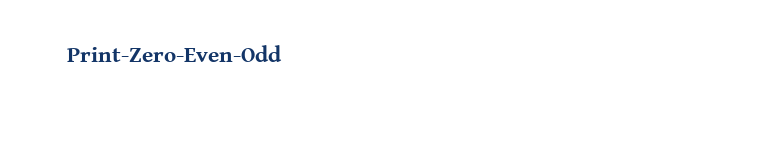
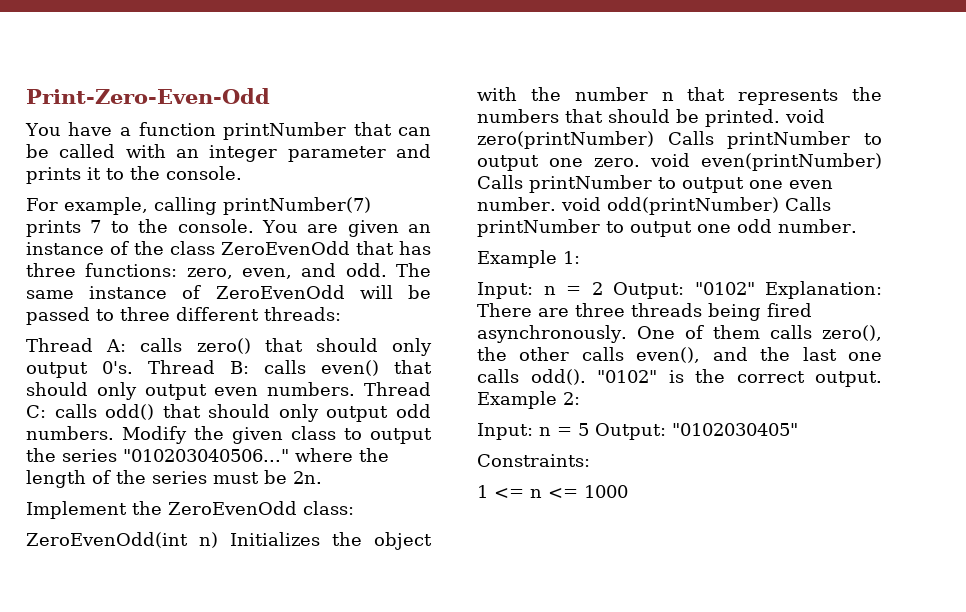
+ You have a function printNumber that can be called with an integer parameter and prints it to the console.
+ For example, calling printNumber(7) prints 7 to the console. You are given an instance of the class ZeroEvenOdd that has three functions: zero, even, and odd. The same instance of ZeroEvenOdd will be passed to three different threads:
+ Thread A: calls zero() that should only output 0's. Thread B: calls even() that should only output even numbers. Thread C: calls odd() that should only output odd numbers. Modify the given class to output the series "010203040506..." where the length of the series must be 2n.
+ Implement the ZeroEvenOdd class:
+ ZeroEvenOdd(int n) Initializes the object with the number n that represents the numbers that should be printed. void zero(printNumber) Calls printNumber to output one zero. void even(printNumber) Calls printNumber to output one even number. void odd(printNumber) Calls printNumber to output one odd number.
+ Example 1:
+ Input: n = 2 Output: "0102" Explanation: There are three threads being fired asynchronously. One of them calls zero(), the other calls even(), and the last one calls odd(). "0102" is the correct output. Example 2:
+ Input: n = 5 Output: "0102030405"
+ Constraints:
+ 1 <= n <= 1000

